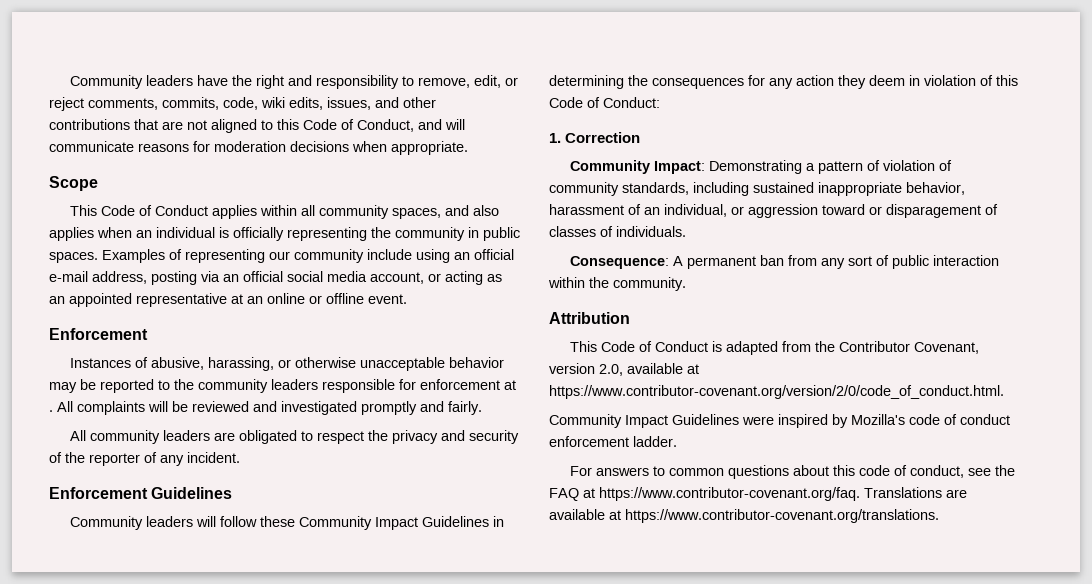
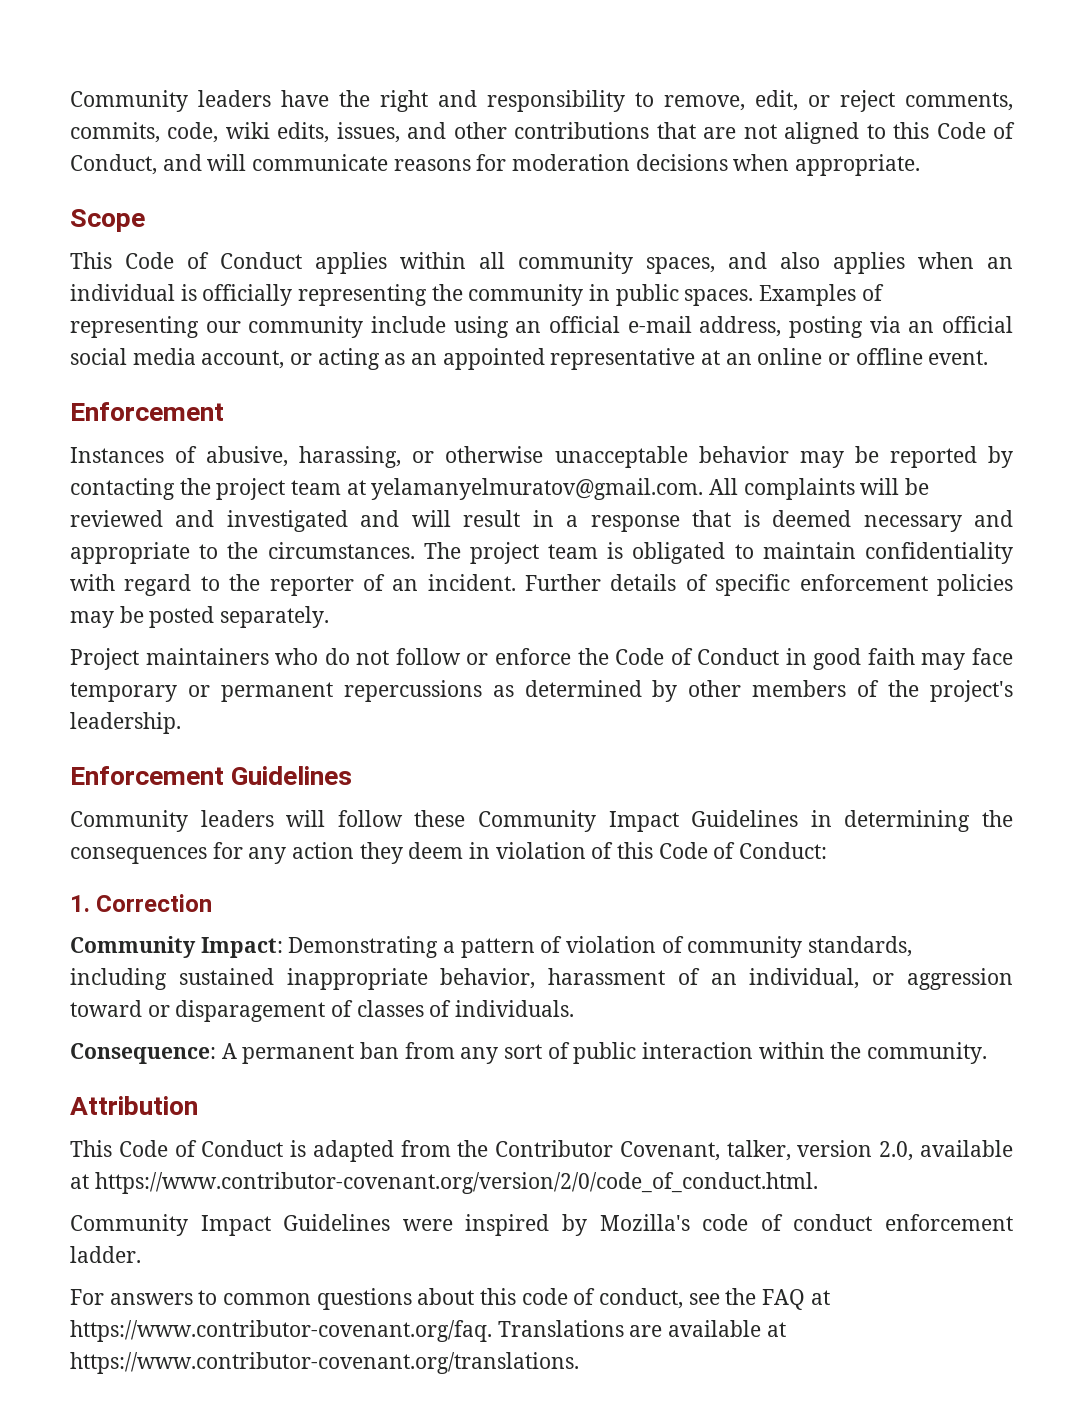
- Instances of abusive, harassing, or otherwise unacceptable behavior may be reported to the community leaders responsible for enforcement at . All complaints will be reviewed and investigated promptly and fairly.
- All community leaders are obligated to respect the privacy and security of the reporter of any incident.
+ Instances of abusive, harassing, or otherwise unacceptable behavior may be reported by contacting the project team at yelamanyelmuratov@gmail.com. All complaints will be reviewed and investigated and will result in a response that is deemed necessary and appropriate to the circumstances. The project team is obligated to maintain confidentiality with regard to the reporter of an incident. Further details of specific enforcement policies may be posted separately.
+ Project maintainers who do not follow or enforce the Code of Conduct in good faith may face temporary or permanent repercussions as determined by other members of the project's leadership.
- This Code of Conduct is adapted from the Contributor Covenant, version 2.0, available at https://www.contributor-covenant.org/version/2/0/code_of_conduct.html.
+ This Code of Conduct is adapted from the Contributor Covenant, talker, version 2.0, available at https://www.contributor-covenant.org/version/2/0/code_of_conduct.html.

